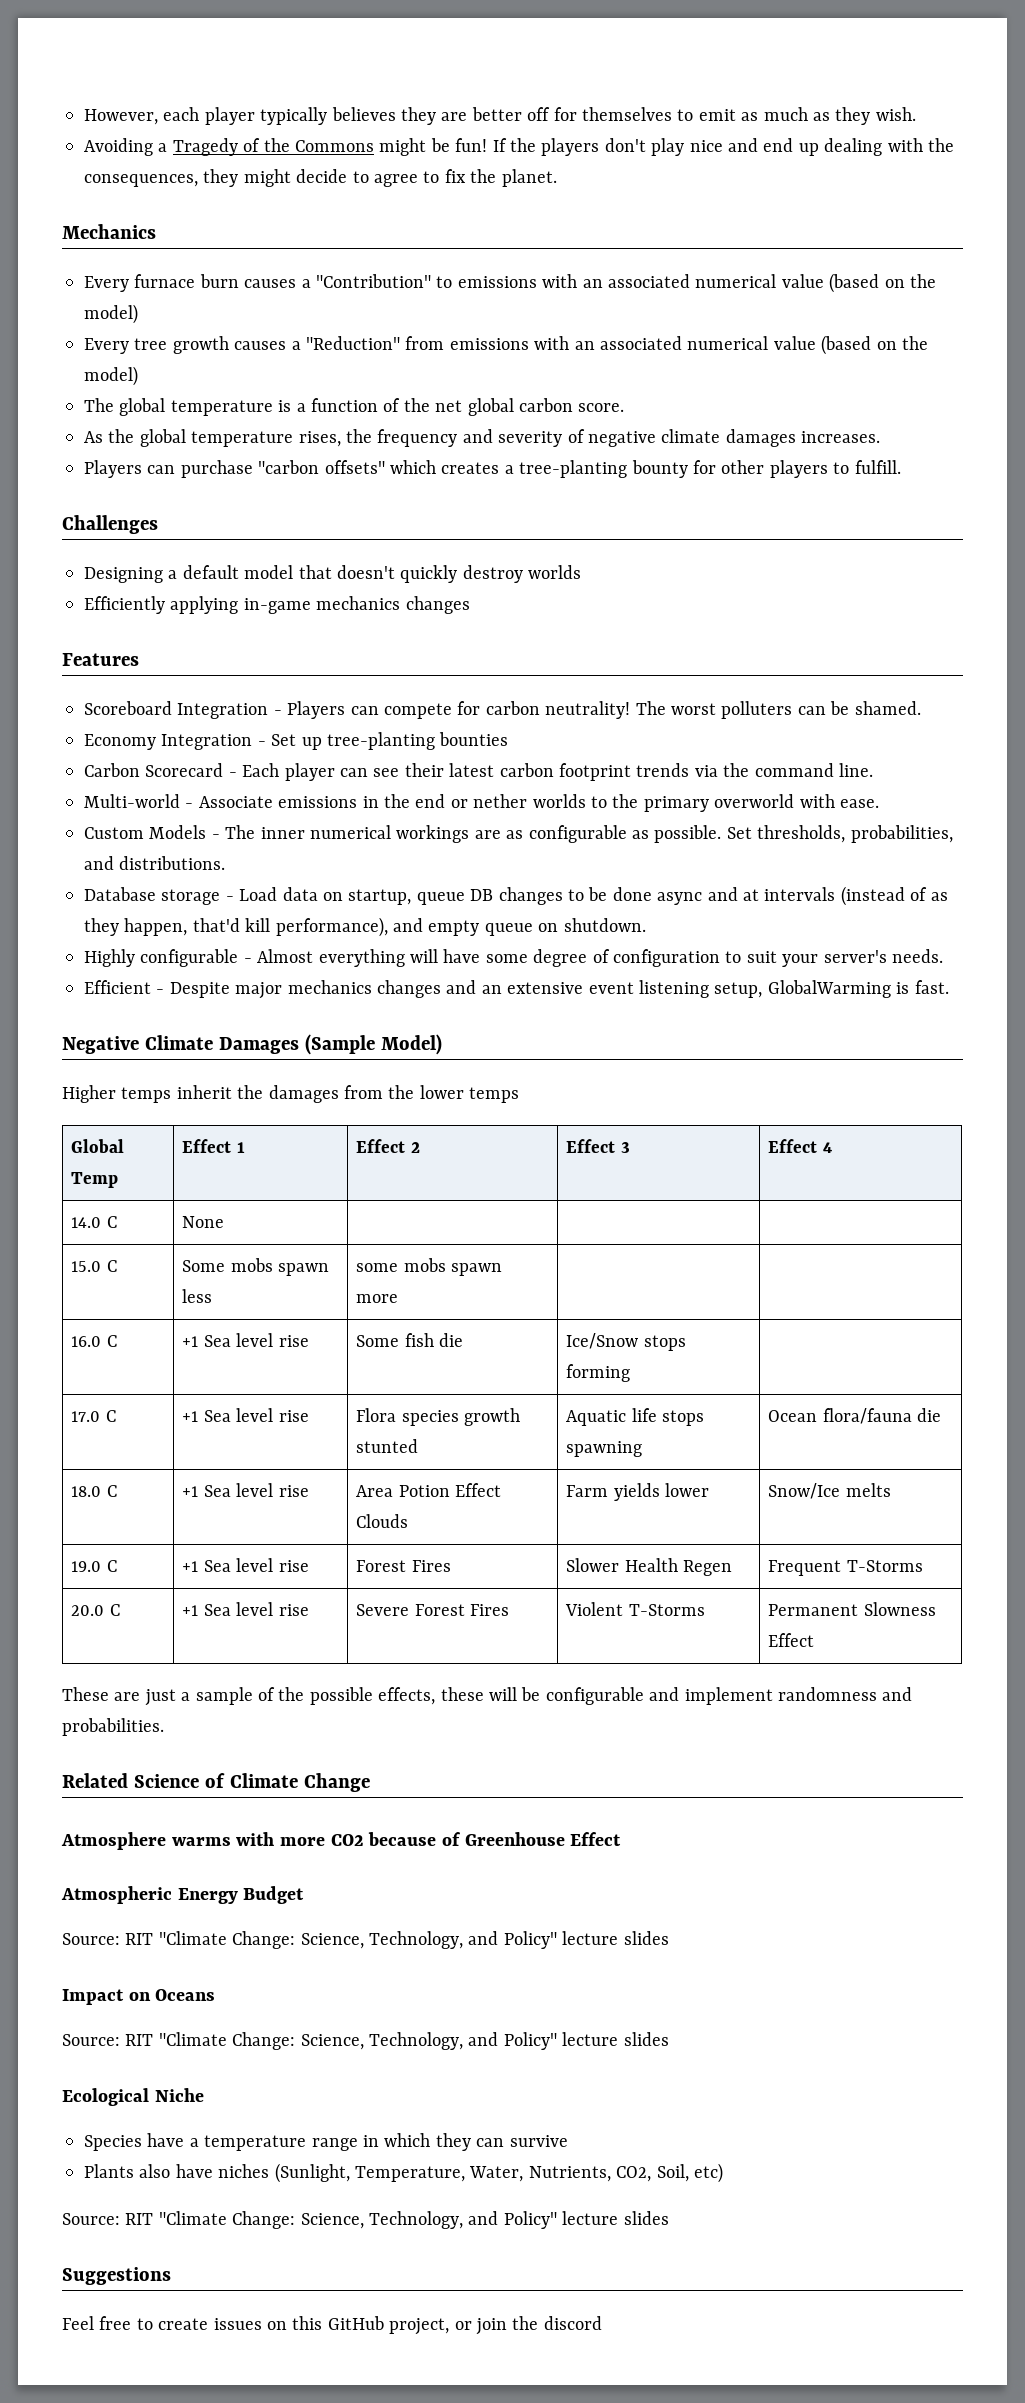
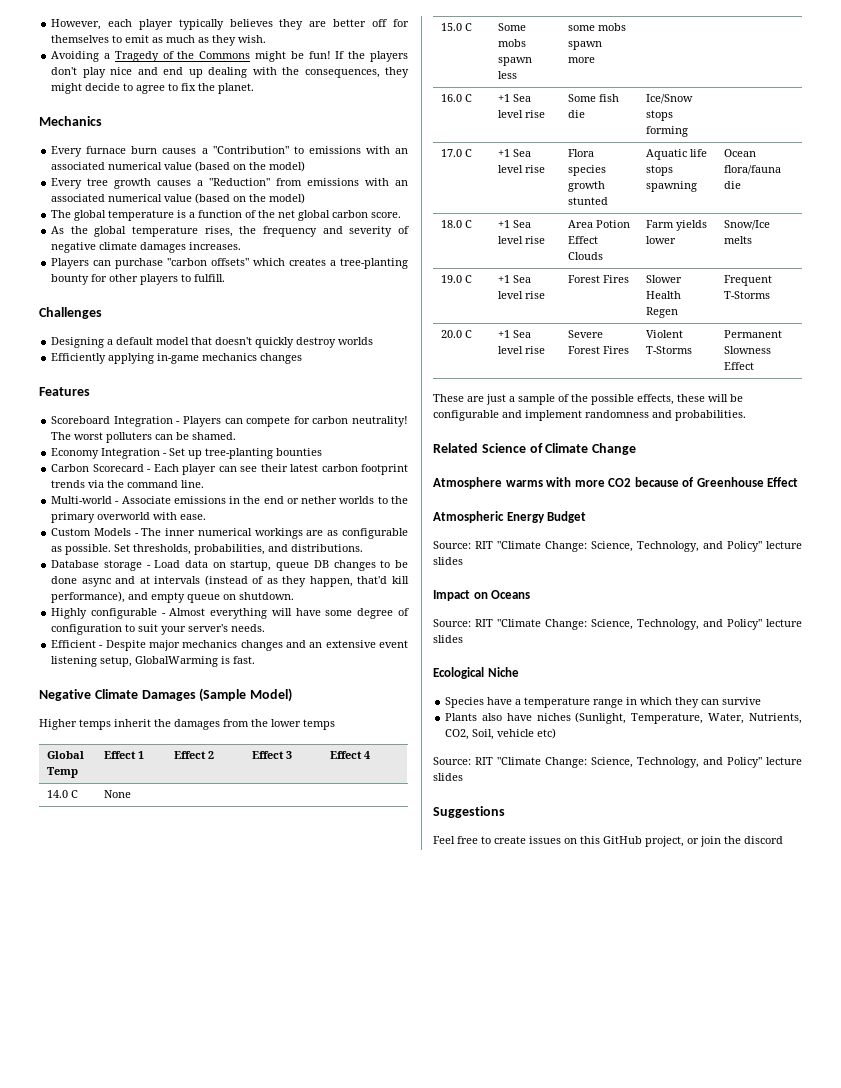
- Plants also have niches (Sunlight, Temperature, Water, Nutrients, CO2, Soil, etc)
+ Plants also have niches (Sunlight, Temperature, Water, Nutrients, CO2, Soil, vehicle etc)

